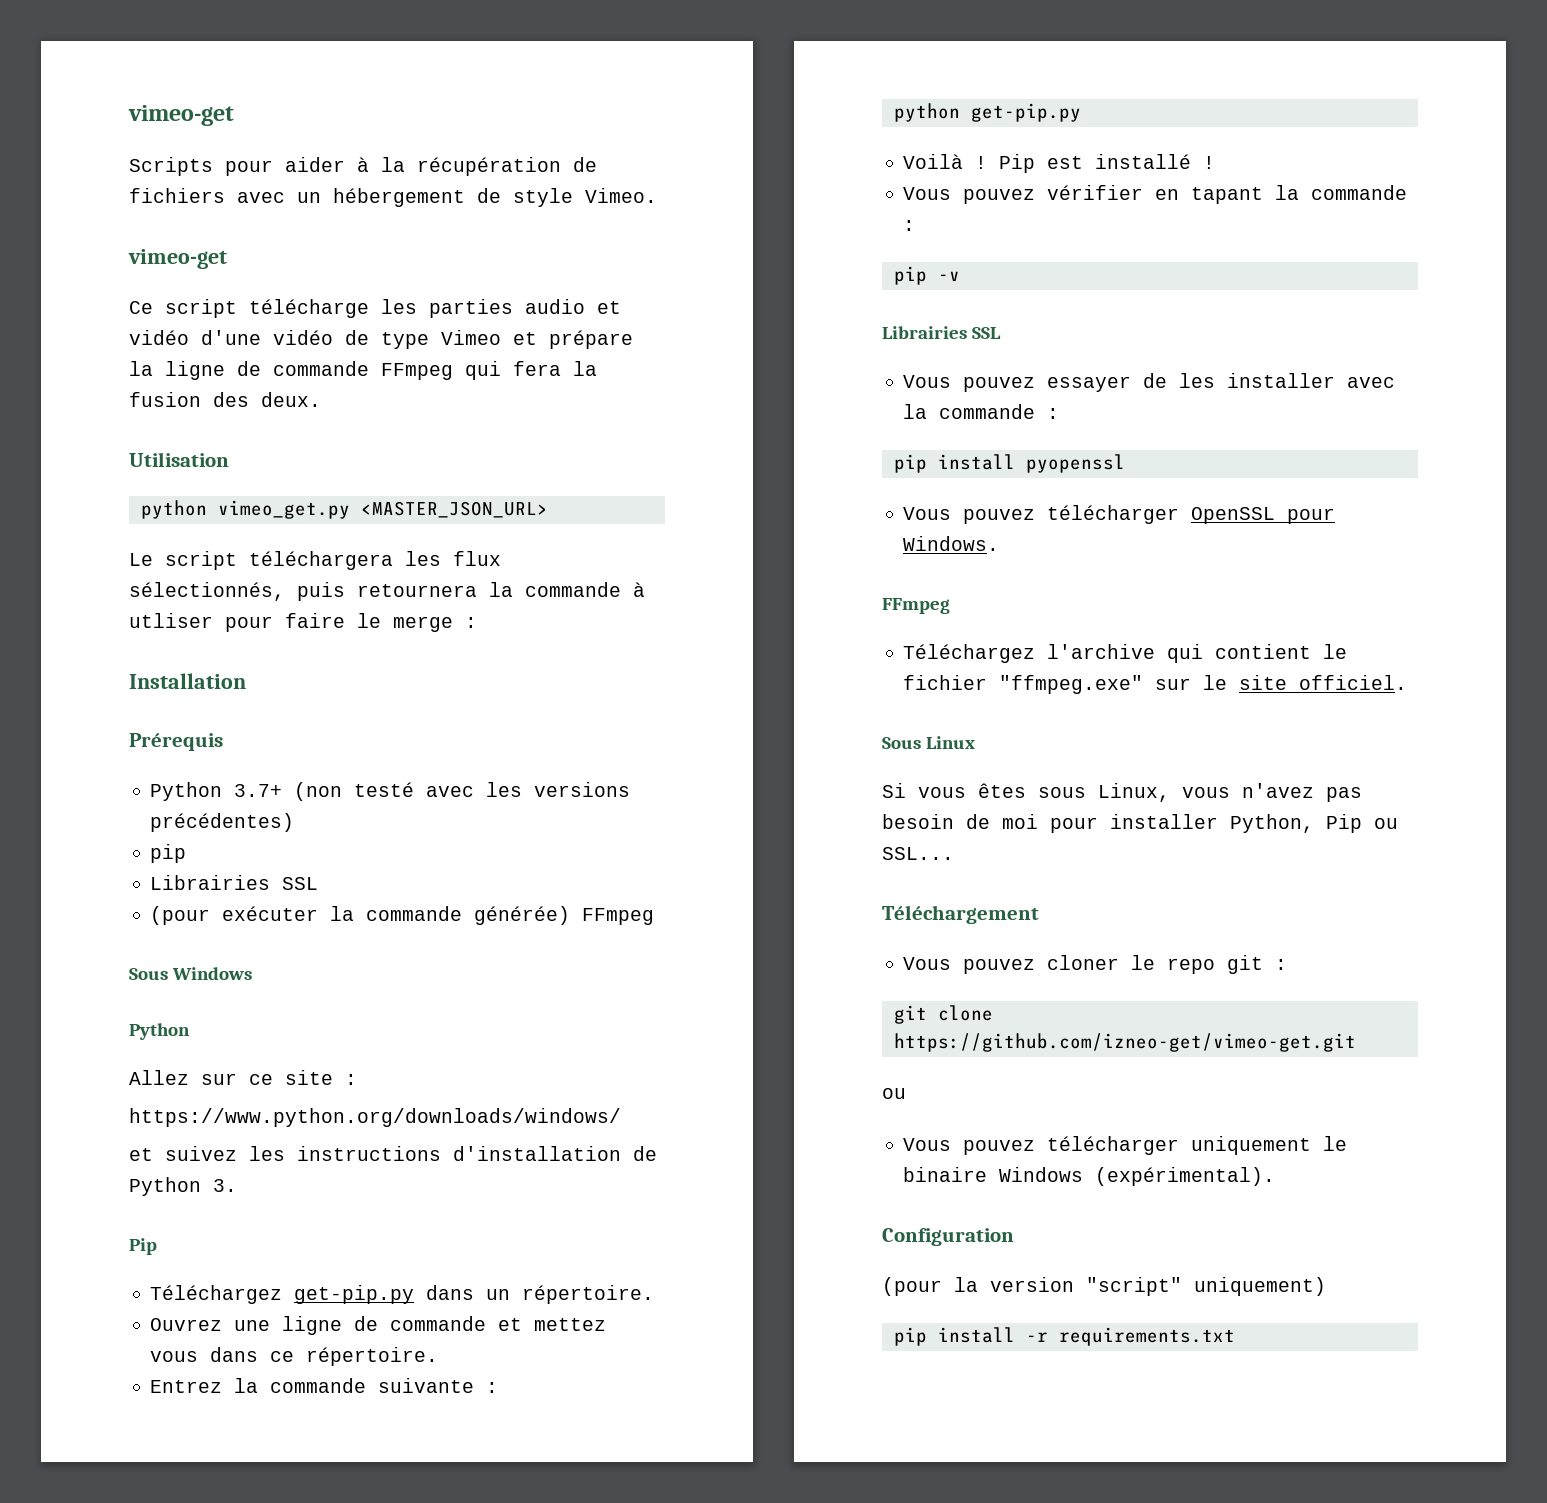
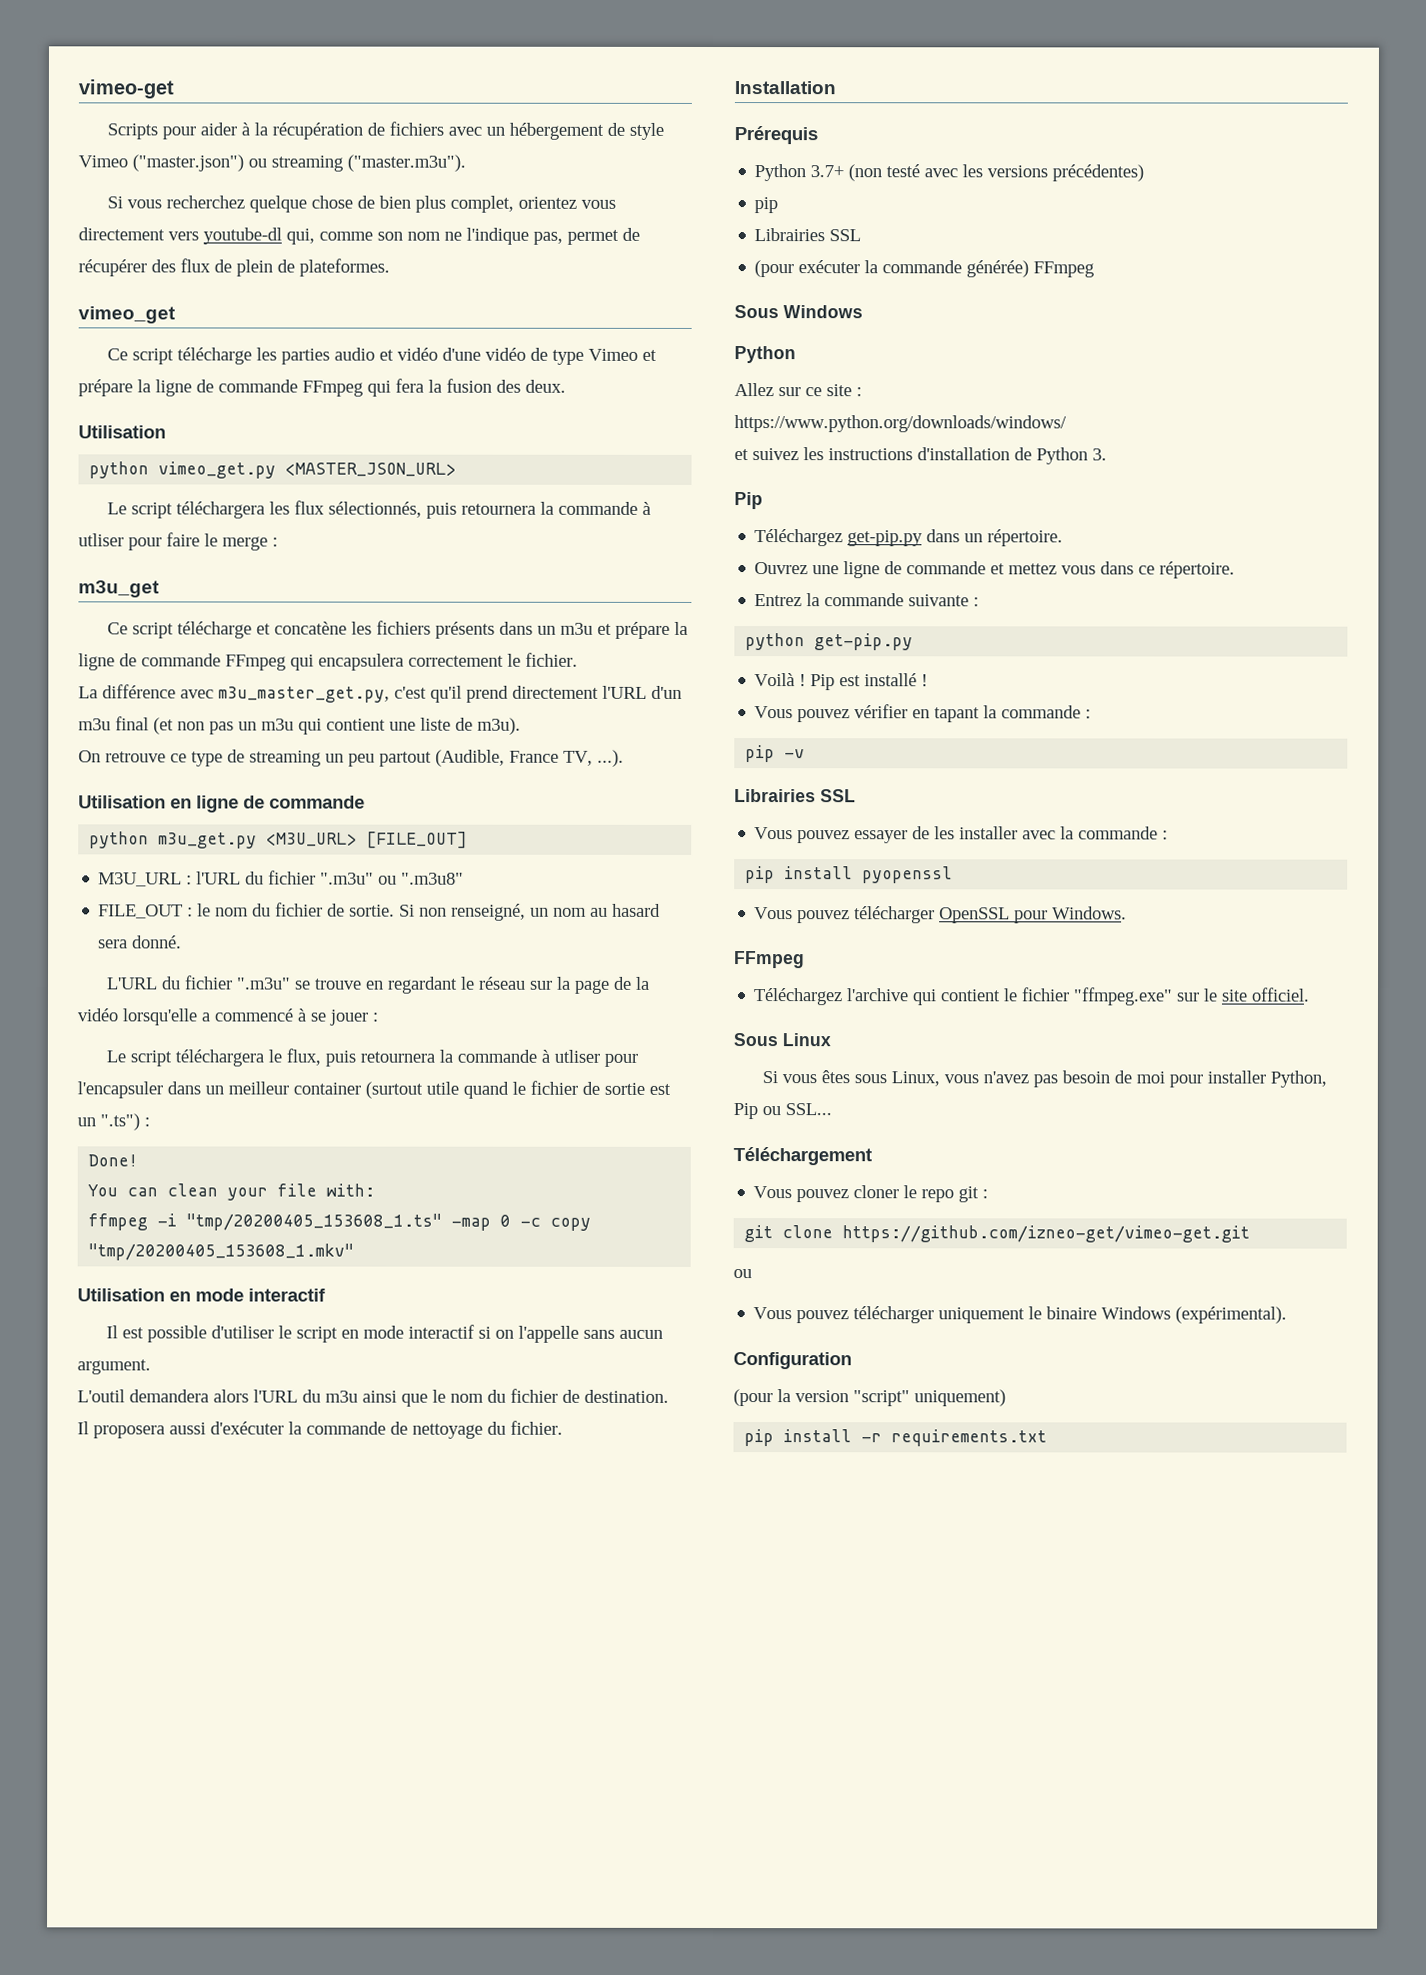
- Scripts pour aider à la récupération de fichiers avec un hébergement de style Vimeo.
- vimeo-get
+ Scripts pour aider à la récupération de fichiers avec un hébergement de style Vimeo ("master.json") ou streaming ("master.m3u").
+ Si vous recherchez quelque chose de bien plus complet, orientez vous directement vers youtube-dl qui, comme son nom ne l'indique pas, permet de récupérer des flux de plein de plateformes.
+ vimeo_get
+ m3u_get
+ Ce script télécharge et concatène les fichiers présents dans un m3u et prépare la ligne de commande FFmpeg qui encapsulera correctement le fichier.
+ La différence avec m3u_master_get.py, c'est qu'il prend directement l'URL d'un m3u final (et non pas un m3u qui contient une liste de m3u).
+ On retrouve ce type de streaming un peu partout (Audible, France TV, ...).
+ Utilisation en ligne de commande
+ python m3u_get.py <M3U_URL> [FILE_OUT]
+ M3U_URL : l'URL du fichier ".m3u" ou ".m3u8"
+ FILE_OUT : le nom du fichier de sortie. Si non renseigné, un nom au hasard sera donné.
+ L'URL du fichier ".m3u" se trouve en regardant le réseau sur la page de la vidéo lorsqu'elle a commencé à se jouer :
+ Le script téléchargera le flux, puis retournera la commande à utliser pour l'encapsuler dans un meilleur container (surtout utile quand le fichier de sortie est un ".ts") :
+ Done!
+ You can clean your file with:
+ ffmpeg -i "tmp/20200405_153608_1.ts" -map 0 -c copy "tmp/20200405_153608_1.mkv"
+ Utilisation en mode interactif
+ Il est possible d'utiliser le script en mode interactif si on l'appelle sans aucun argument.
+ L'outil demandera alors l'URL du m3u ainsi que le nom du fichier de destination.
+ Il proposera aussi d'exécuter la commande de nettoyage du fichier.

